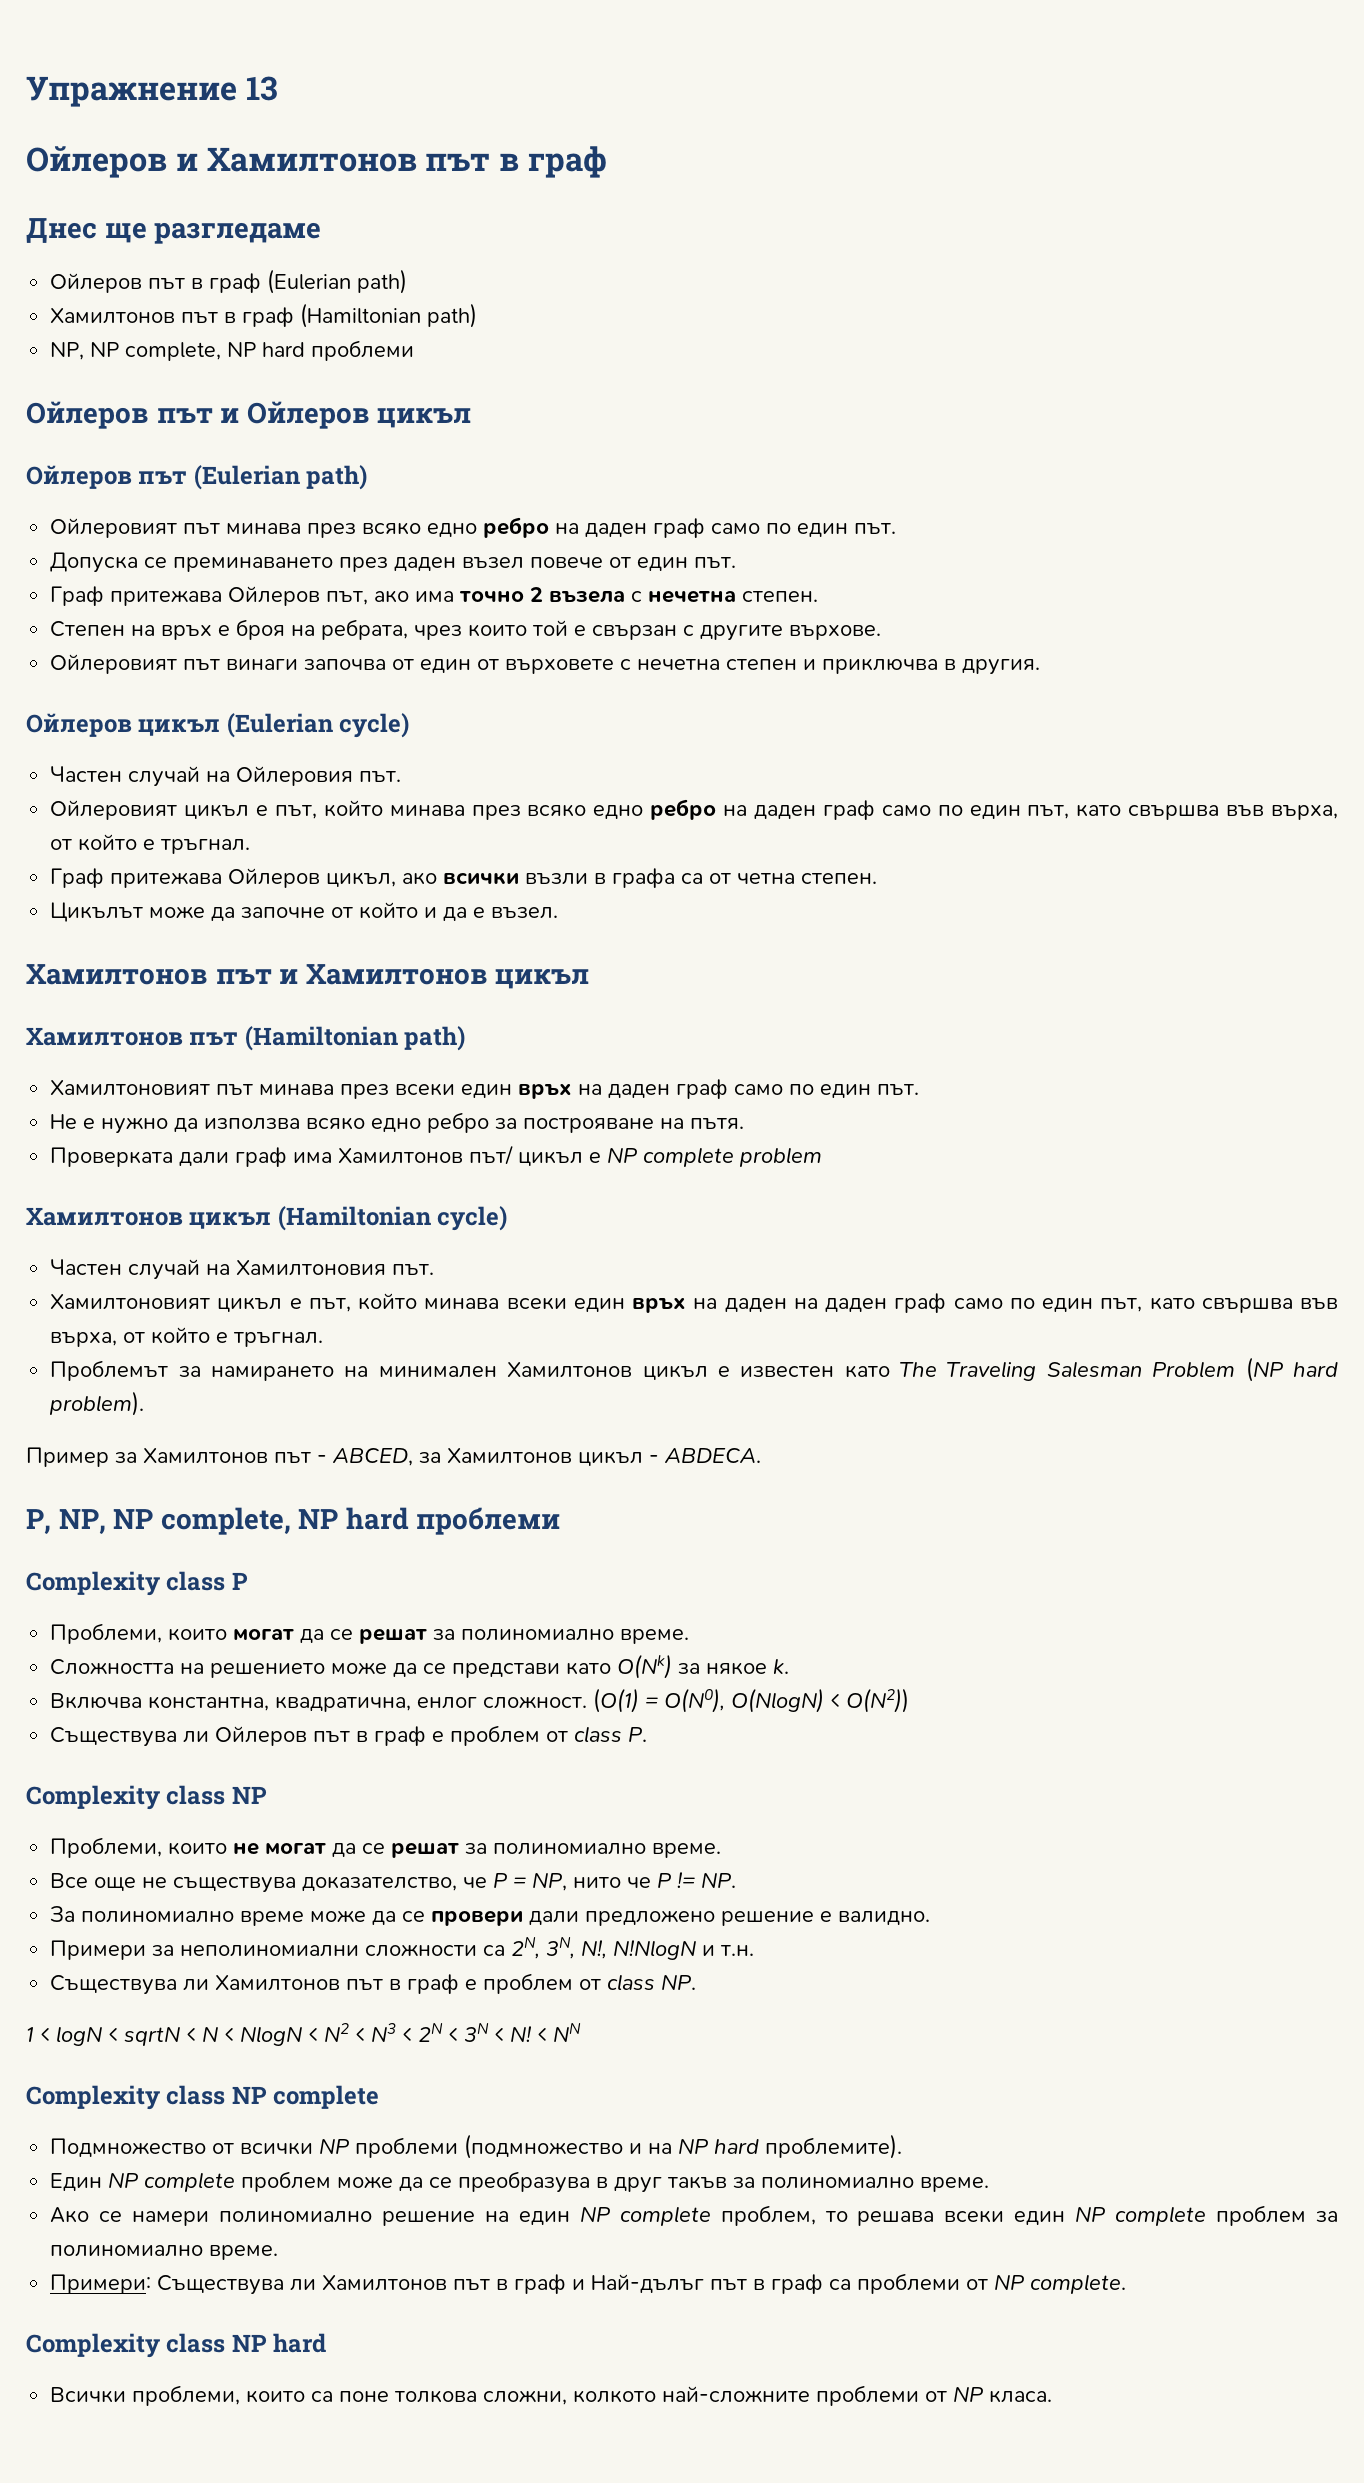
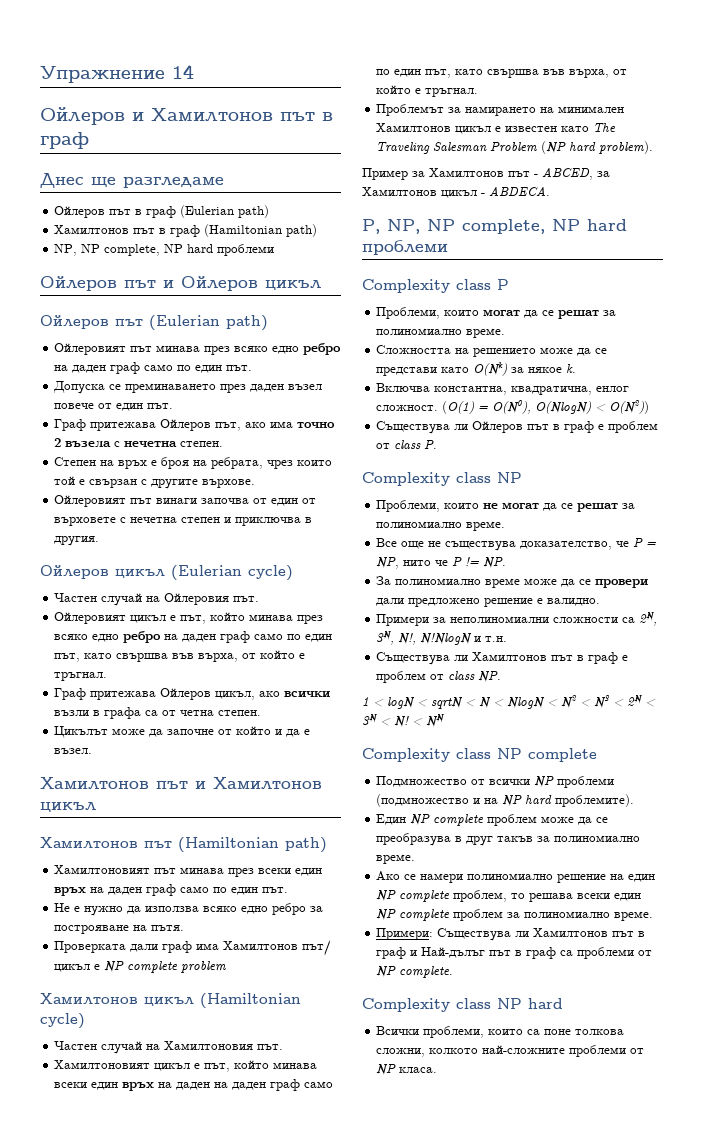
- Упражнение 13
+ Упражнение 14

